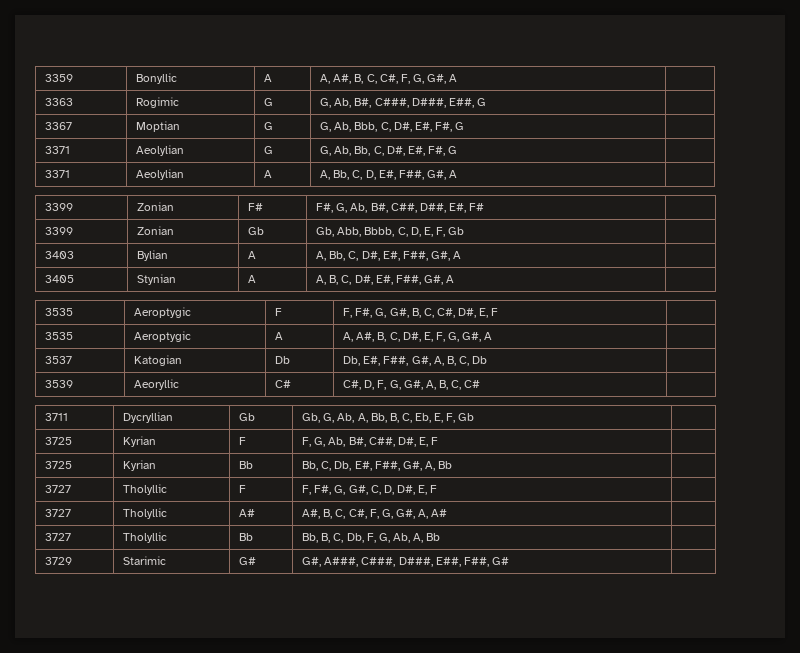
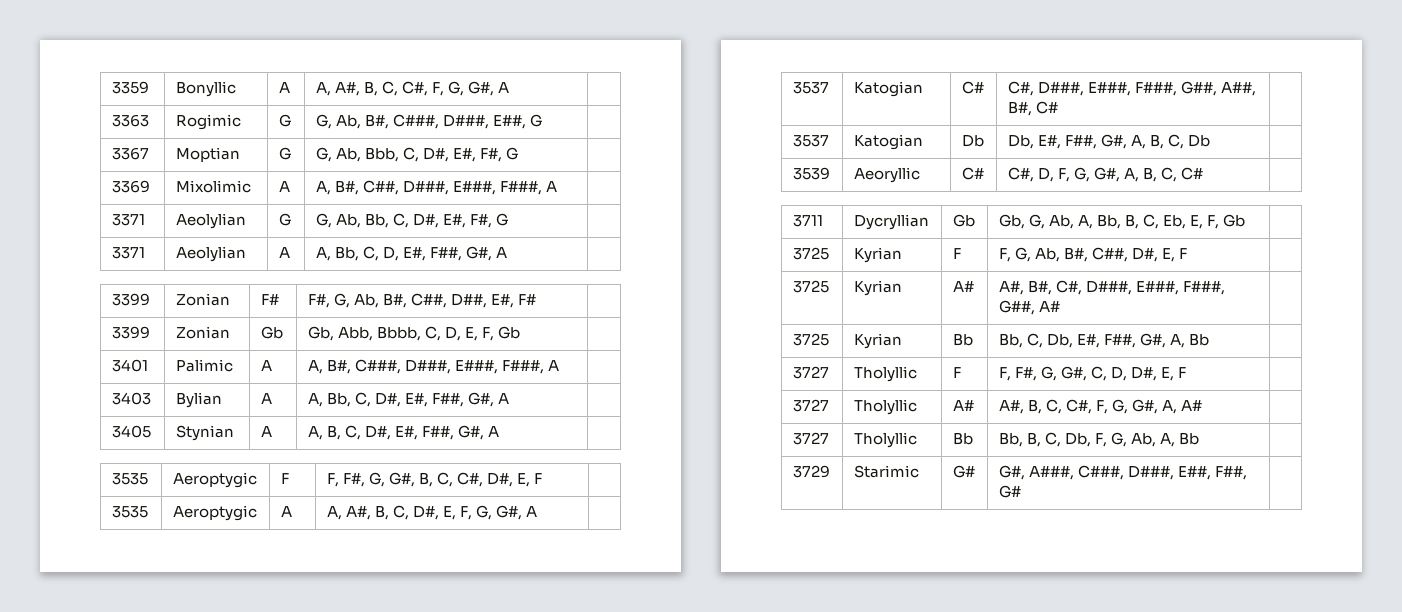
+ 3369 | Mixolimic | A | A, B#, C##, D###, E###, F###, A |
+ 3401 | Palimic | A | A, B#, C###, D###, E###, F###, A |
+ 3537 | Katogian | C# | C#, D###, E###, F###, G##, A##, B#, C# |
+ 3725 | Kyrian | A# | A#, B#, C#, D###, E###, F###, G##, A# |

